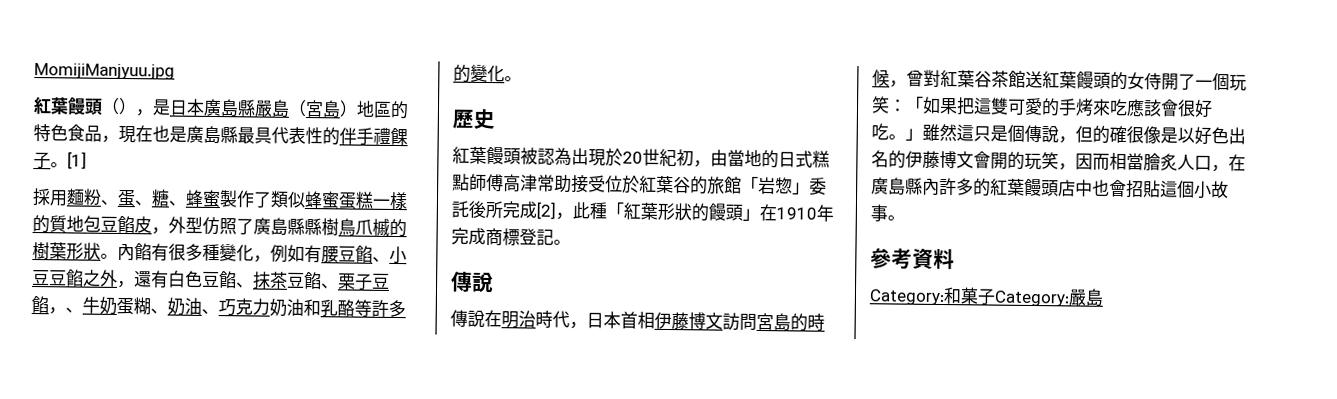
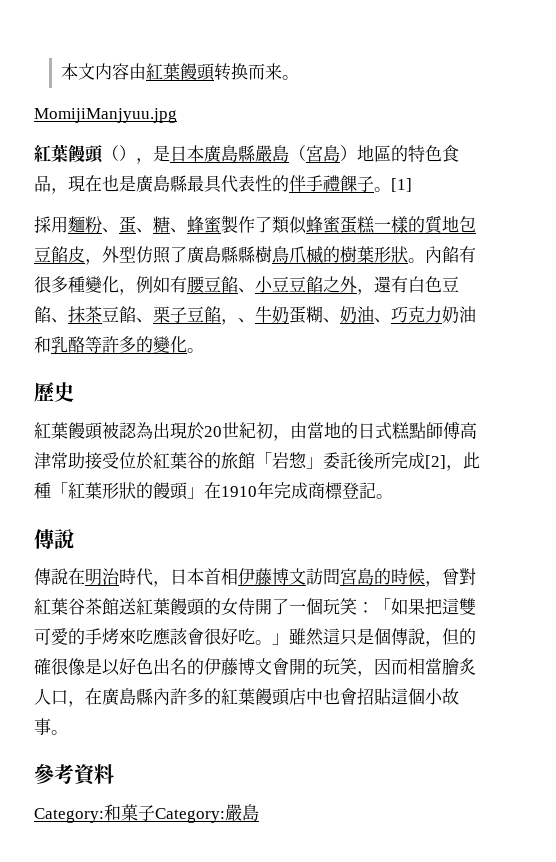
+ 本文内容由紅葉饅頭转换而来。

